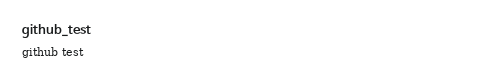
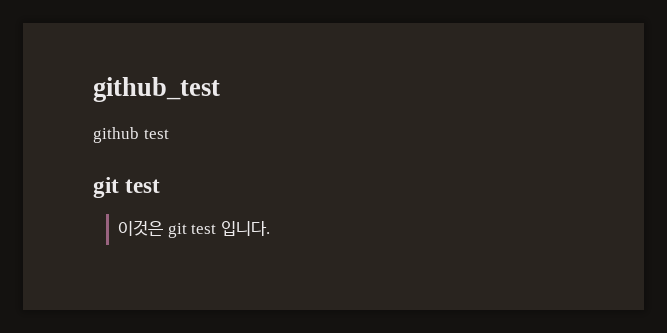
  github test
+ git test
+ 이것은 git test 입니다.

